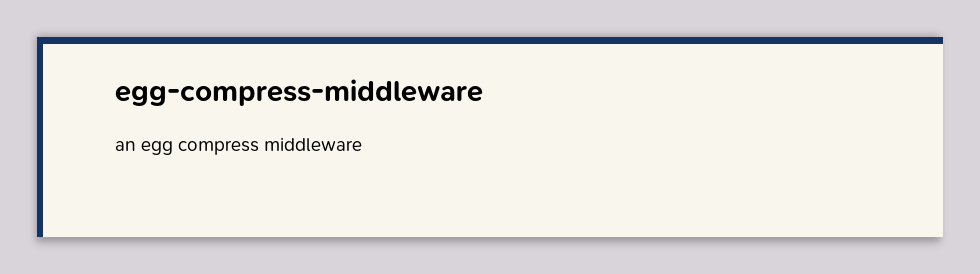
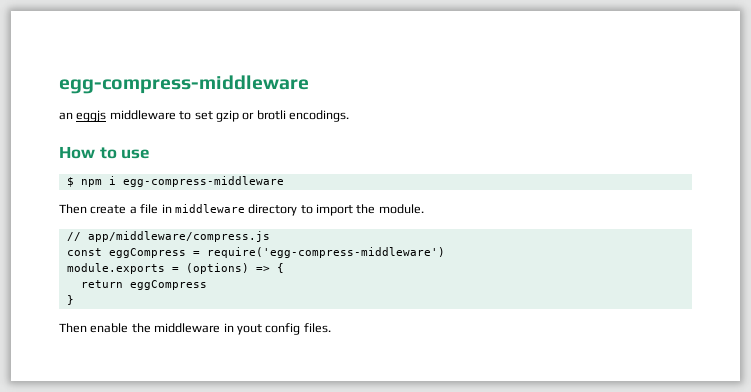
- an egg compress middleware
+ an eggjs middleware to set gzip or brotli encodings.
+ How to use
+ $ npm i egg-compress-middleware
+ Then create a file in middleware directory to import the module.
+ // app/middleware/compress.js
+ const eggCompress = require('egg-compress-middleware')
+ module.exports = (options) => {
+ return eggCompress
+ }
+ Then enable the middleware in yout config files.

